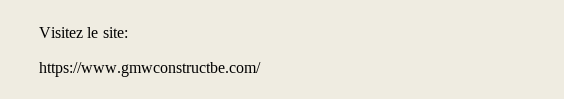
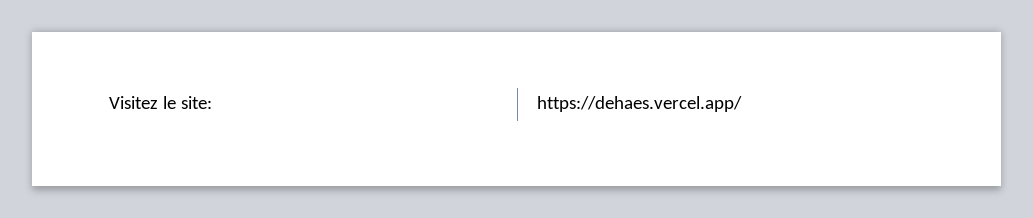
- https://www.gmwconstructbe.com/
+ https://dehaes.vercel.app/

